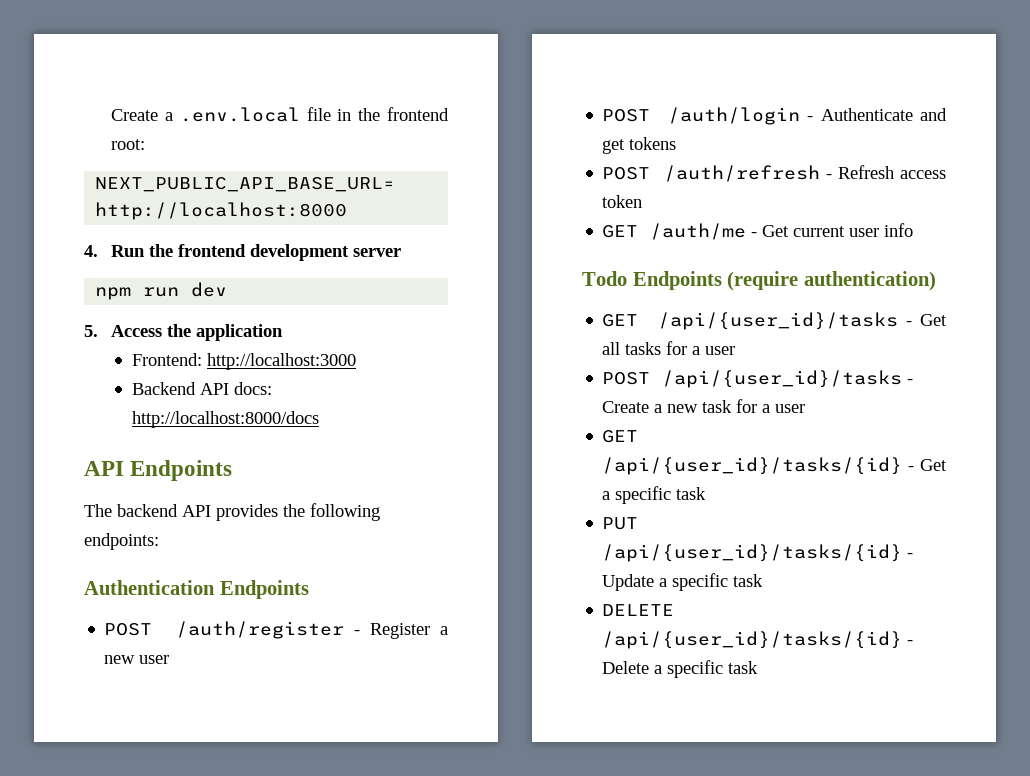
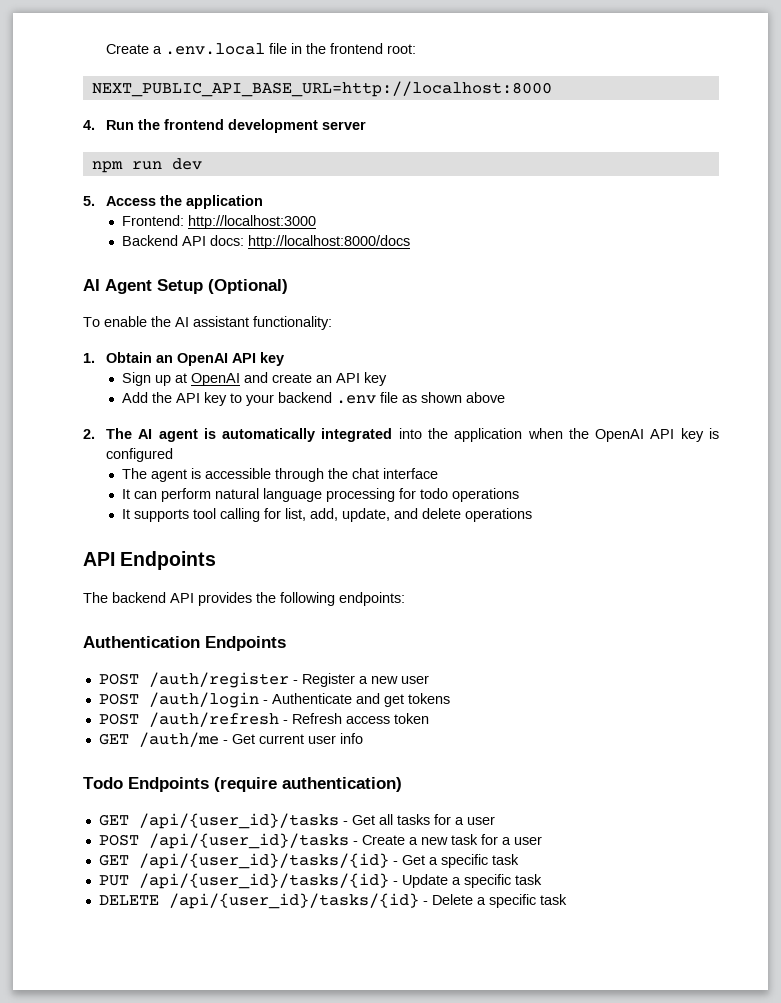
+ AI Agent Setup (Optional)
+ To enable the AI assistant functionality:
+ 1. Obtain an OpenAI API key
+ Sign up at OpenAI and create an API key
+ Add the API key to your backend .env file as shown above
+ 2. The AI agent is automatically integrated into the application when the OpenAI API key is configured
+ The agent is accessible through the chat interface
+ It can perform natural language processing for todo operations
+ It supports tool calling for list, add, update, and delete operations

